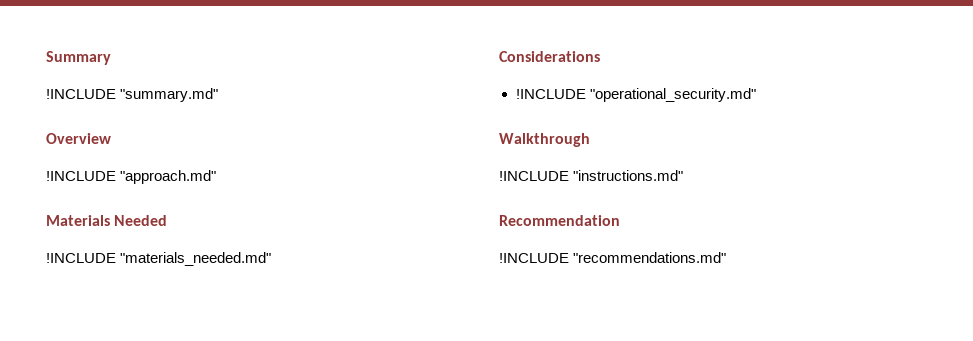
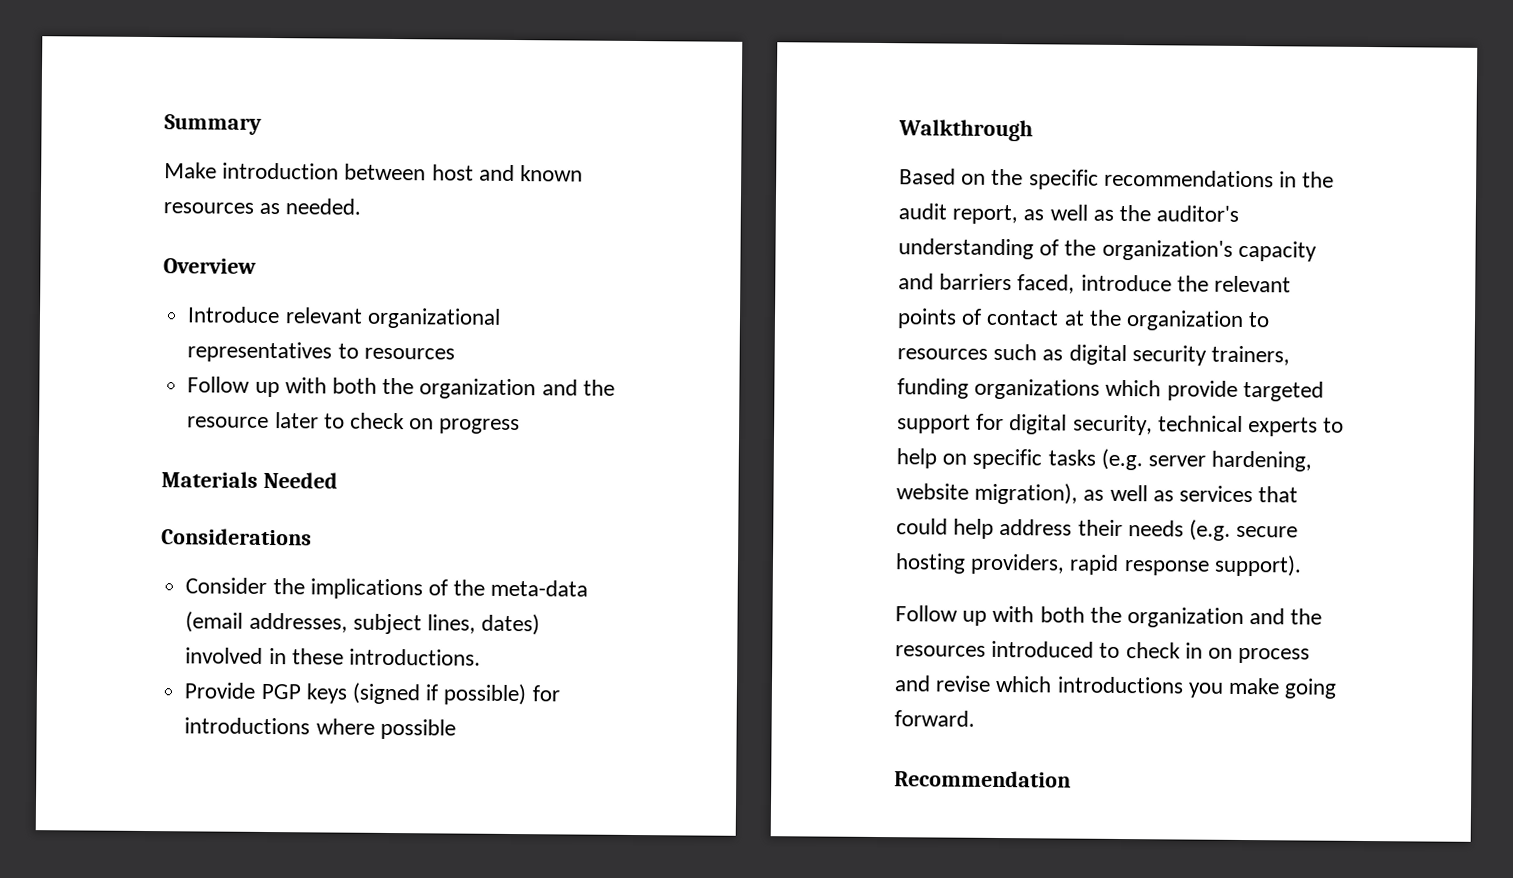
- !INCLUDE "summary.md"
+ Make introduction between host and known resources as needed.
  Overview
- !INCLUDE "approach.md"
+ Introduce relevant organizational representatives to resources
+ Follow up with both the organization and the resource later to check on progress
- !INCLUDE "materials_needed.md"
- !INCLUDE "operational_security.md"
+ Consider the implications of the meta-data (email addresses, subject lines, dates) involved in these introductions.
+ Provide PGP keys (signed if possible) for introductions where possible
  Walkthrough
- !INCLUDE "instructions.md"
+ Based on the specific recommendations in the audit report, as well as the auditor's understanding of the organization's capacity and barriers faced, introduce the relevant points of contact at the organization to resources such as digital security trainers, funding organizations which provide targeted support for digital security, technical experts to help on specific tasks (e.g. server hardening, website migration), as well as services that could help address their needs (e.g. secure hosting providers, rapid response support).
+ Follow up with both the organization and the resources introduced to check in on process and revise which introductions you make going forward.
- !INCLUDE "recommendations.md"

